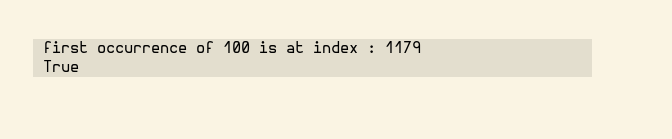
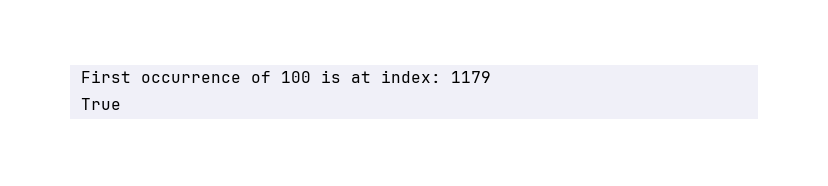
- first occurrence of 100 is at index : 1179
+ First occurrence of 100 is at index: 1179

